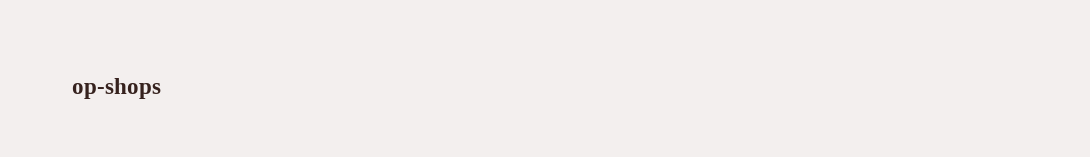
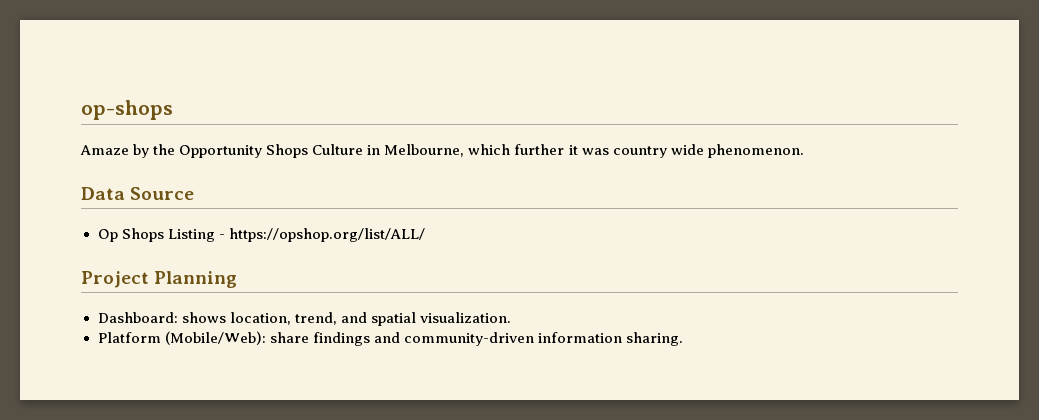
+ Amaze by the Opportunity Shops Culture in Melbourne, which further it was country wide phenomenon.
+ Data Source
+ Op Shops Listing - https://opshop.org/list/ALL/
+ Project Planning
+ Dashboard: shows location, trend, and spatial visualization.
+ Platform (Mobile/Web): share findings and community-driven information sharing.

